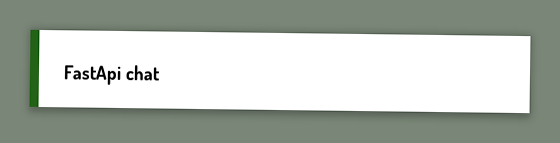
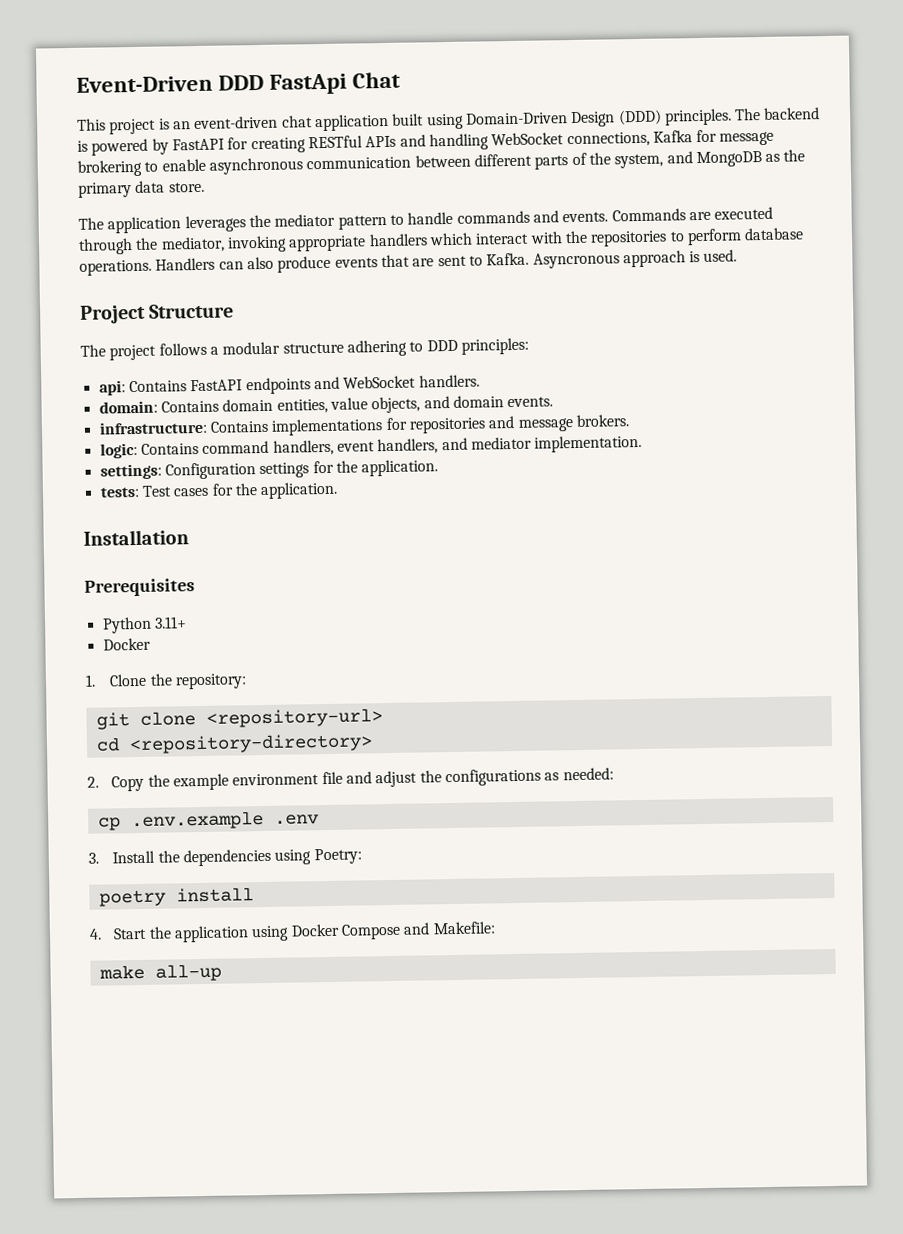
- FastApi chat
+ Event-Driven DDD FastApi Chat
+ This project is an event-driven chat application built using Domain-Driven Design (DDD) principles. The backend is powered by FastAPI for creating RESTful APIs and handling WebSocket connections, Kafka for message brokering to enable asynchronous communication between different parts of the system, and MongoDB as the primary data store.
+ The application leverages the mediator pattern to handle commands and events. Commands are executed through the mediator, invoking appropriate handlers which interact with the repositories to perform database operations. Handlers can also produce events that are sent to Kafka. Asyncronous approach is used.
+ Project Structure
+ The project follows a modular structure adhering to DDD principles:
+ api: Contains FastAPI endpoints and WebSocket handlers.
+ domain: Contains domain entities, value objects, and domain events.
+ infrastructure: Contains implementations for repositories and message brokers.
+ logic: Contains command handlers, event handlers, and mediator implementation.
+ settings: Configuration settings for the application.
+ tests: Test cases for the application.
+ Installation
+ Prerequisites
+ Python 3.11+
+ Docker
+ 1. Clone the repository:
+ git clone <repository-url>
+ cd <repository-directory>
+ 2. Copy the example environment file and adjust the configurations as needed:
+ cp .env.example .env
+ 3. Install the dependencies using Poetry:
+ poetry install
+ 4. Start the application using Docker Compose and Makefile:
+ make all-up

